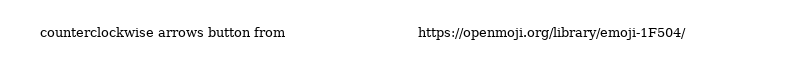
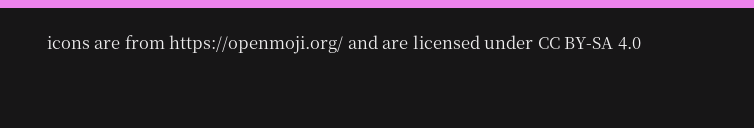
- counterclockwise arrows button from https://openmoji.org/library/emoji-1F504/
+ icons are from https://openmoji.org/ and are licensed under CC BY-SA 4.0

